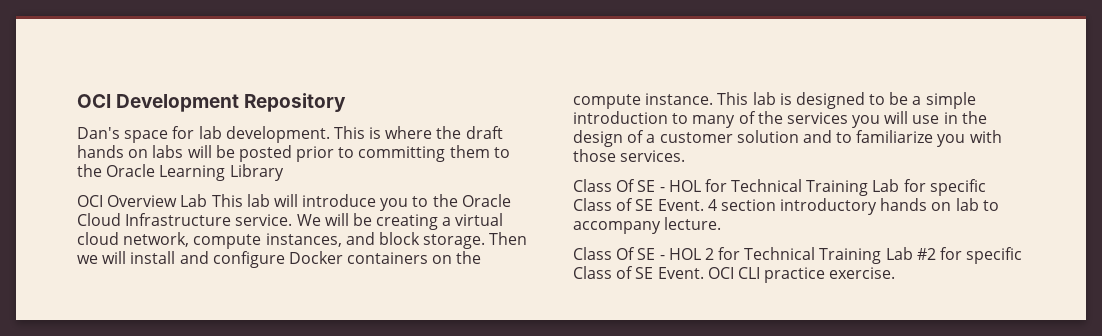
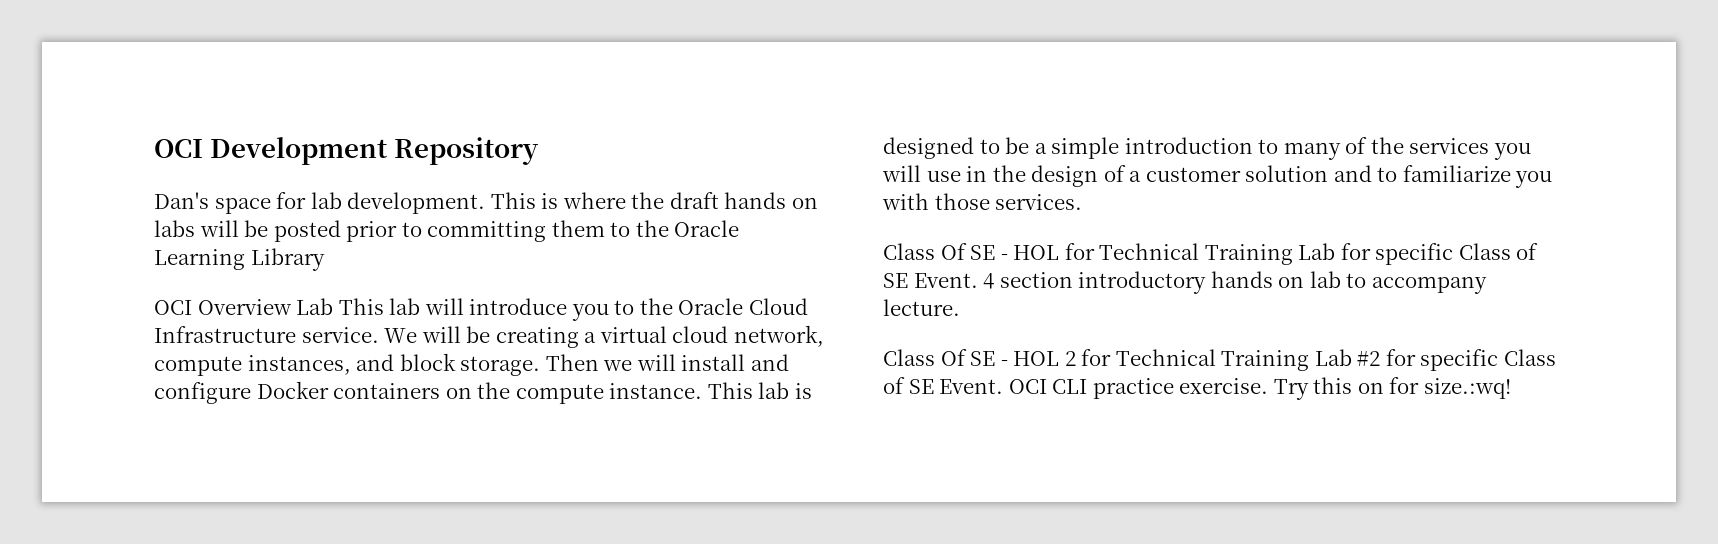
+ Try this on for size.:wq!

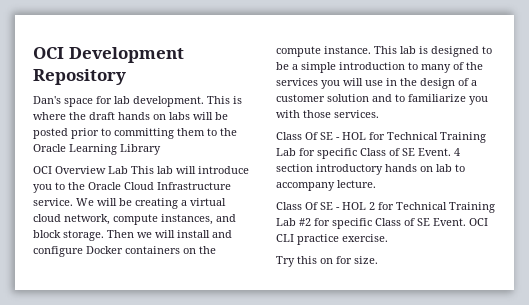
- OCI CLI practice exercise. Try this on for size.:wq!
+ OCI CLI practice exercise.
+ Try this on for size.

